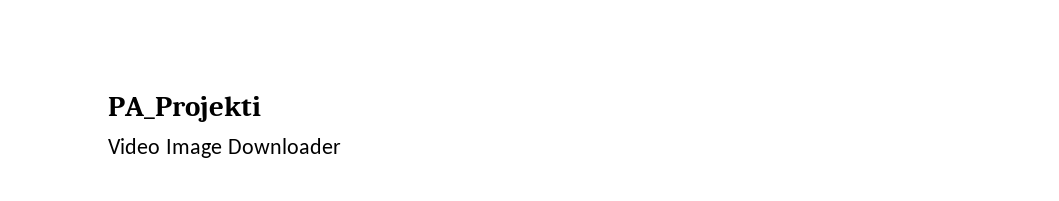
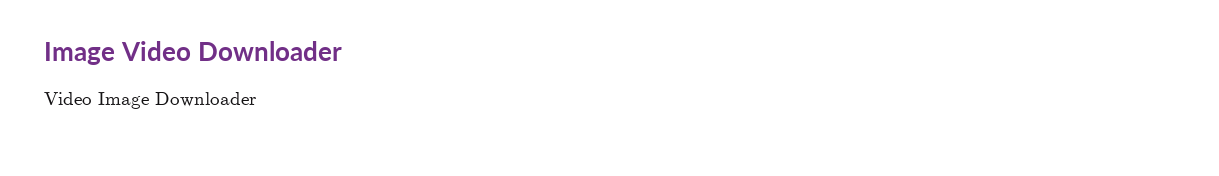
- PA_Projekti
+ Image Video Downloader

